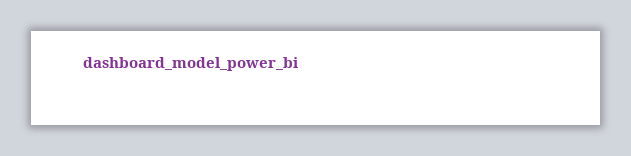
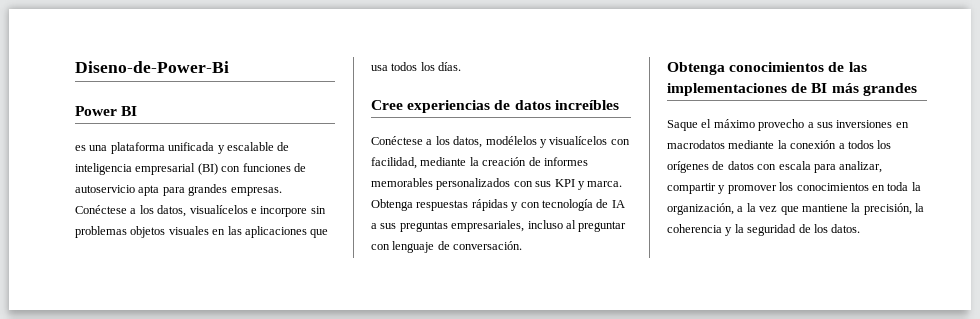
- dashboard_model_power_bi
+ Diseno-de-Power-Bi
+ Power BI
+ es una plataforma unificada y escalable de inteligencia empresarial (BI) con funciones de autoservicio apta para grandes empresas. Conéctese a los datos, visualícelos e incorpore sin problemas objetos visuales en las aplicaciones que usa todos los días.
+ Cree experiencias de datos increíbles
+ Conéctese a los datos, modélelos y visualícelos con facilidad, mediante la creación de informes memorables personalizados con sus KPI y marca. Obtenga respuestas rápidas y con tecnología de IA a sus preguntas empresariales, incluso al preguntar con lenguaje de conversación.
+ Obtenga conocimientos de las implementaciones de BI más grandes
+ Saque el máximo provecho a sus inversiones en macrodatos mediante la conexión a todos los orígenes de datos con escala para analizar, compartir y promover los conocimientos en toda la organización, a la vez que mantiene la precisión, la coherencia y la seguridad de los datos.

